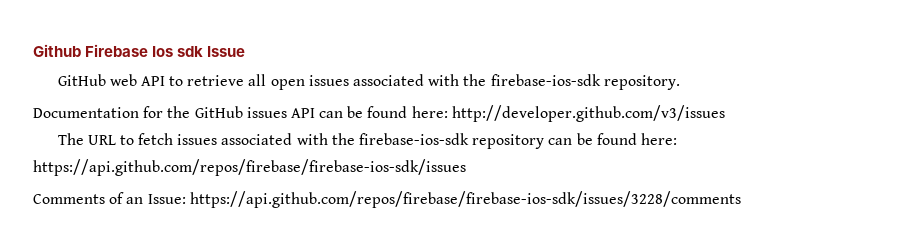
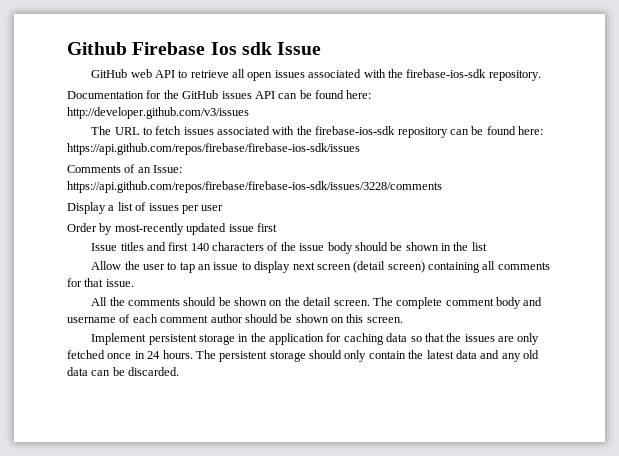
+ Display a list of issues per user
+ Order by most-recently updated issue first
+ Issue titles and first 140 characters of the issue body should be shown in the list
+ Allow the user to tap an issue to display next screen (detail screen) containing all comments for that issue.
+ All the comments should be shown on the detail screen. The complete comment body and username of each comment author should be shown on this screen.
+ Implement persistent storage in the application for caching data so that the issues are only fetched once in 24 hours. The persistent storage should only contain the latest data and any old data can be discarded.

